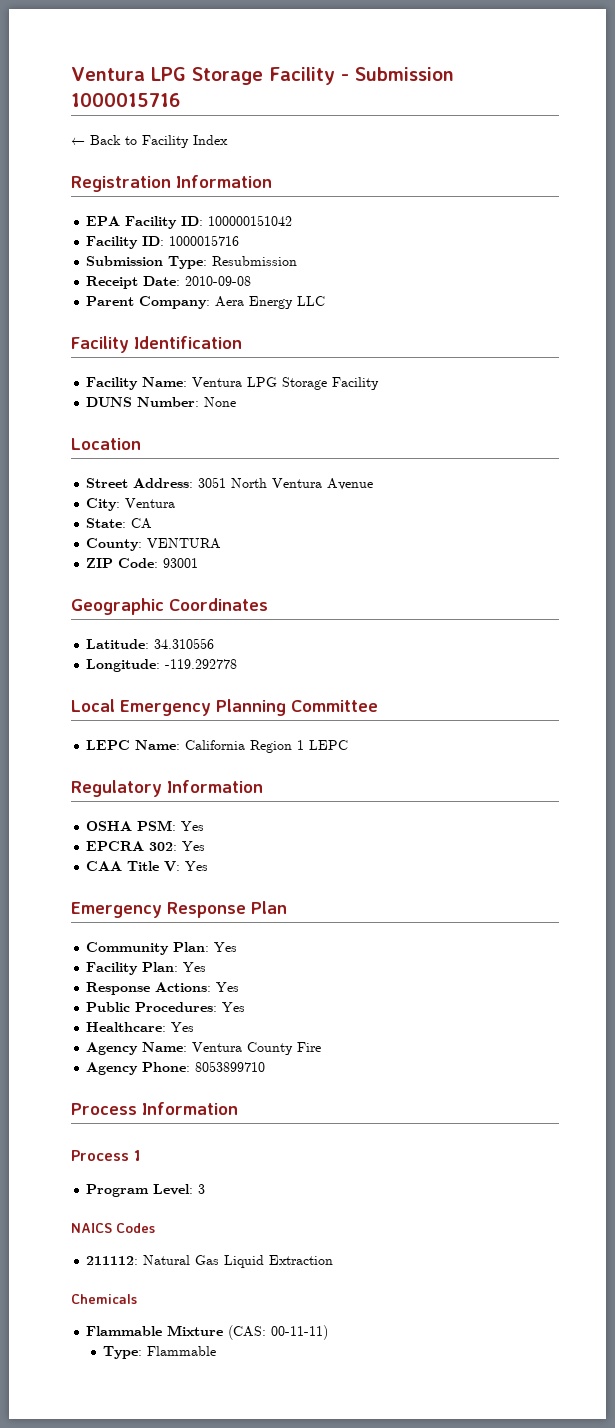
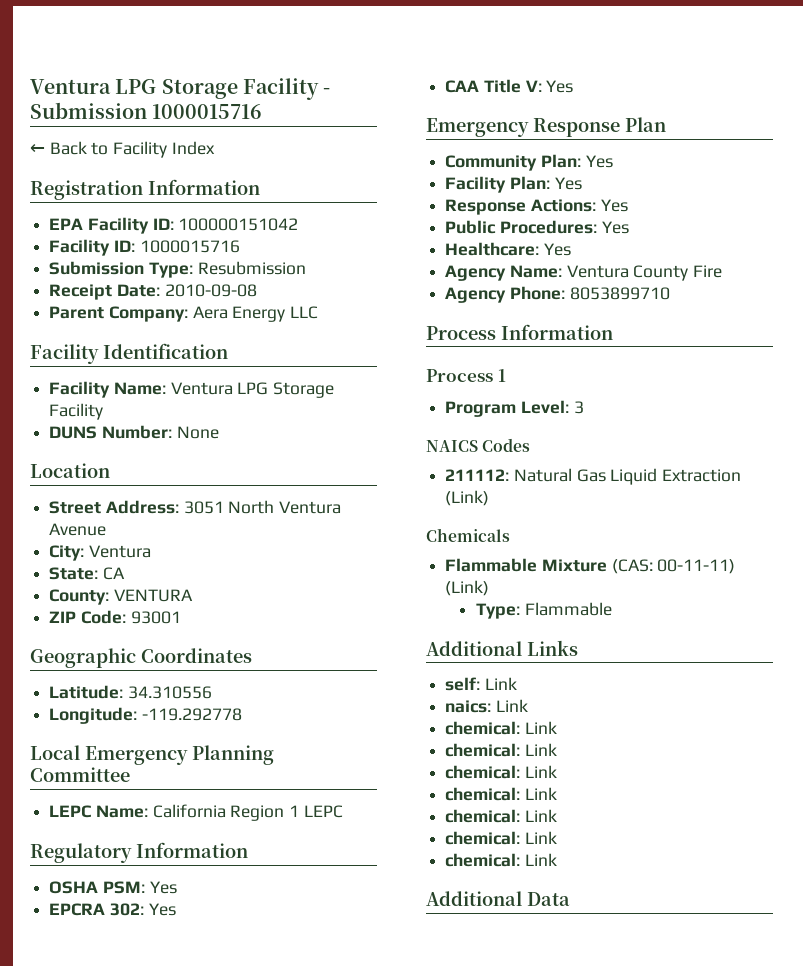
- 211112: Natural Gas Liquid Extraction
+ 211112: Natural Gas Liquid Extraction (Link)
- Flammable Mixture (CAS: 00-11-11)
+ Flammable Mixture (CAS: 00-11-11) (Link)
+ Additional Links
+ self: Link
+ naics: Link
+ chemical: Link
+ chemical: Link
+ chemical: Link
+ chemical: Link
+ chemical: Link
+ chemical: Link
+ chemical: Link
+ Additional Data

